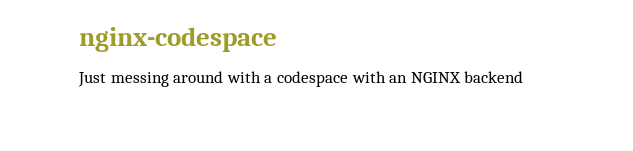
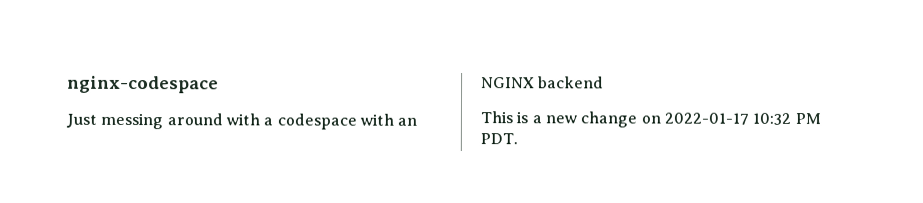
+ This is a new change on 2022-01-17 10:32 PM PDT.

